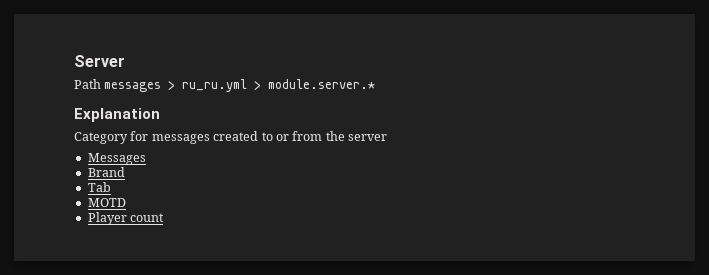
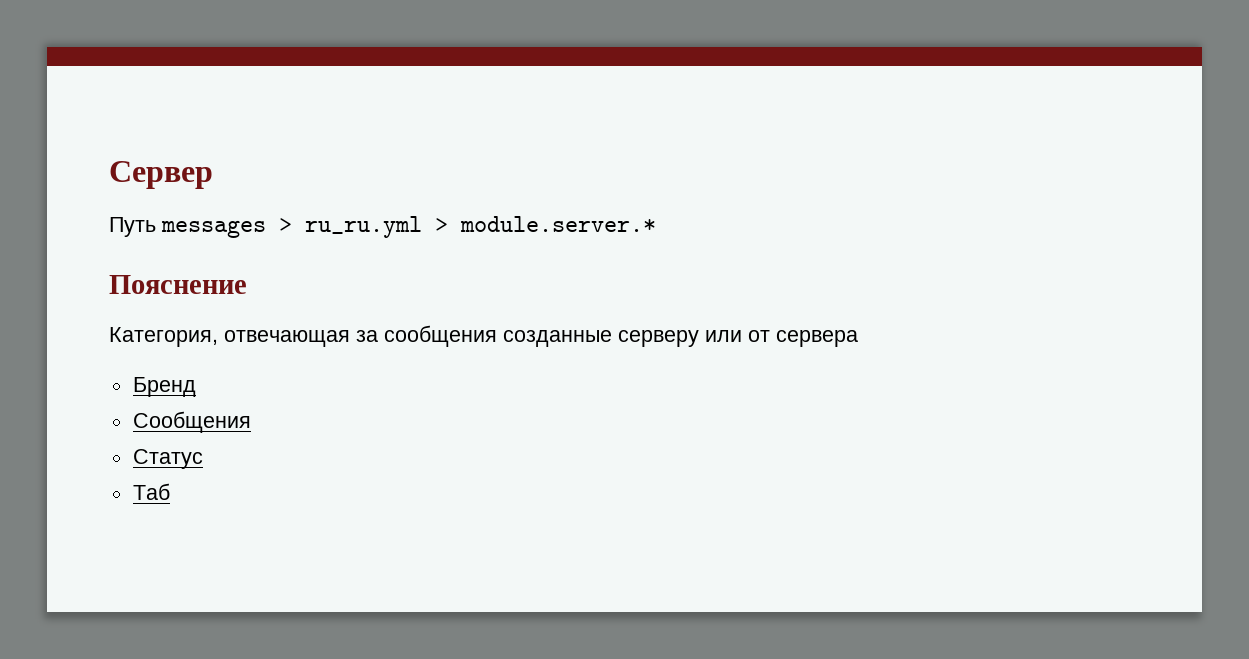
- Server
- Path messages > ru_ru.yml > module.server.*
+ Сервер
+ Путь messages > ru_ru.yml > module.server.*
- Explanation
- Category for messages created to or from the server
- Messages
- Brand
- Tab
- MOTD
- Player count
+ Пояснение
+ Категория, отвечающая за сообщения созданные серверу или от сервера
+ Бренд
+ Сообщения
+ Статус
+ Таб

